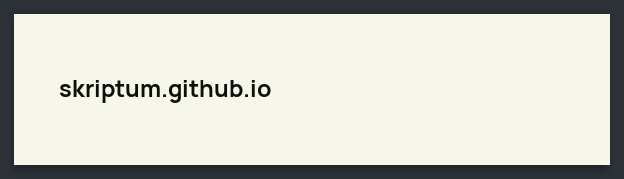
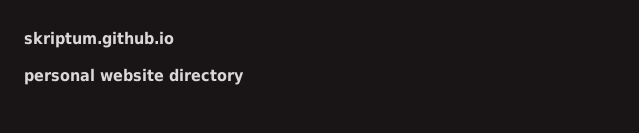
+ personal website directory

